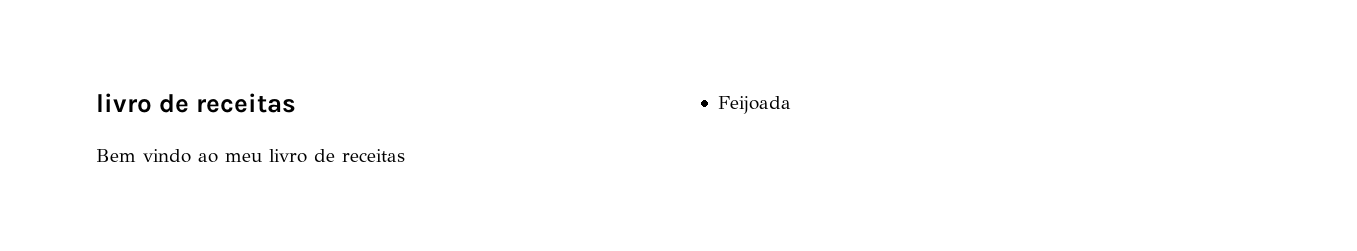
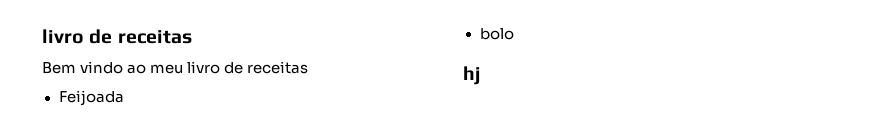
+ bolo
+ hj

